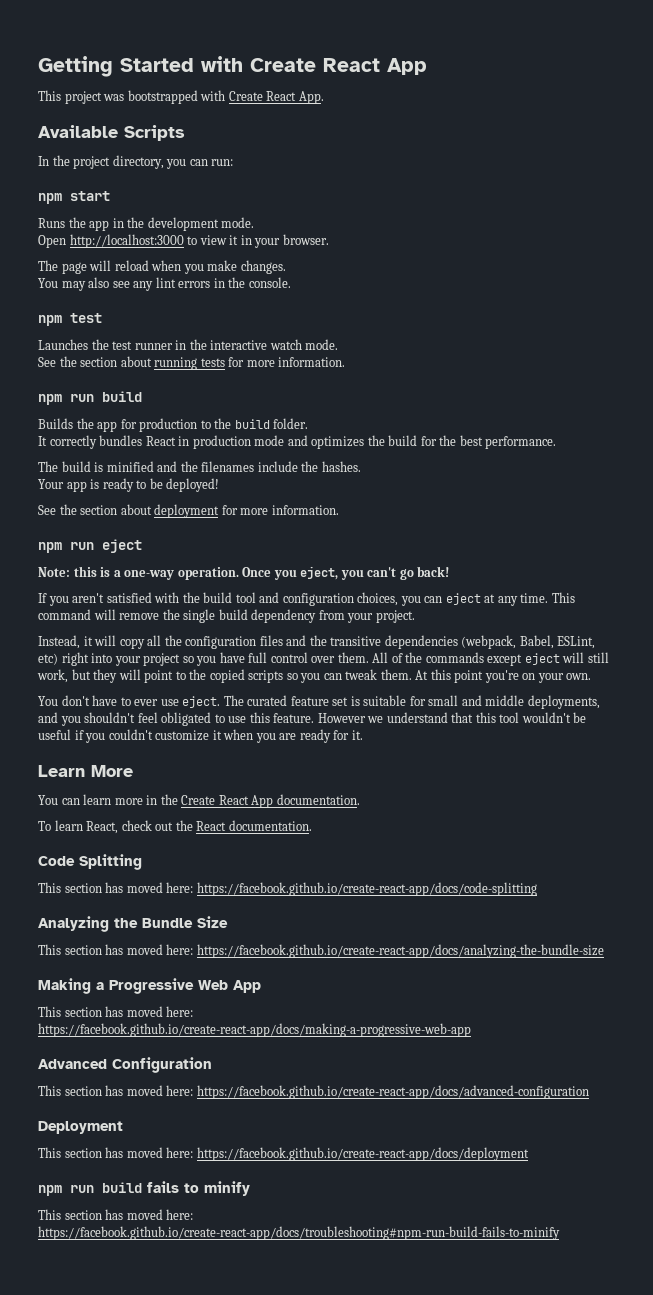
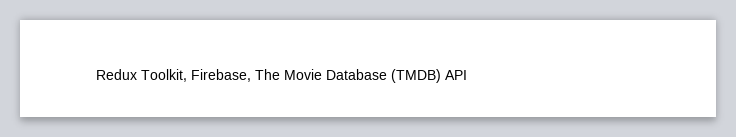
- Getting Started with Create React App
- This project was bootstrapped with Create React App.
- Available Scripts
- In the project directory, you can run:
- npm start
- Runs the app in the development mode.
- Open http://localhost:3000 to view it in your browser.
- The page will reload when you make changes.
- You may also see any lint errors in the console.
- npm test
- Launches the test runner in the interactive watch mode.
- See the section about running tests for more information.
- npm run build
- Builds the app for production to the build folder.
- It correctly bundles React in production mode and optimizes the build for the best performance.
- The build is minified and the filenames include the hashes.
- Your app is ready to be deployed!
- See the section about deployment for more information.
- npm run eject
- Note: this is a one-way operation. Once you eject, you can't go back!
- If you aren't satisfied with the build tool and configuration choices, you can eject at any time. This command will remove the single build dependency from your project.
- Instead, it will copy all the configuration files and the transitive dependencies (webpack, Babel, ESLint, etc) right into your project so you have full control over them. All of the commands except eject will still work, but they will point to the copied scripts so you can tweak them. At this point you're on your own.
- You don't have to ever use eject. The curated feature set is suitable for small and middle deployments, and you shouldn't feel obligated to use this feature. However we understand that this tool wouldn't be useful if you couldn't customize it when you are ready for it.
- Learn More
- You can learn more in the Create React App documentation.
- To learn React, check out the React documentation.
- Code Splitting
- This section has moved here: https://facebook.github.io/create-react-app/docs/code-splitting
- Analyzing the Bundle Size
- This section has moved here: https://facebook.github.io/create-react-app/docs/analyzing-the-bundle-size
- Making a Progressive Web App
- This section has moved here: https://facebook.github.io/create-react-app/docs/making-a-progressive-web-app
- Advanced Configuration
- This section has moved here: https://facebook.github.io/create-react-app/docs/advanced-configuration
- Deployment
- This section has moved here: https://facebook.github.io/create-react-app/docs/deployment
- npm run build fails to minify
- This section has moved here: https://facebook.github.io/create-react-app/docs/troubleshooting#npm-run-build-fails-to-minify
+ Redux Toolkit, Firebase, The Movie Database (TMDB) API

